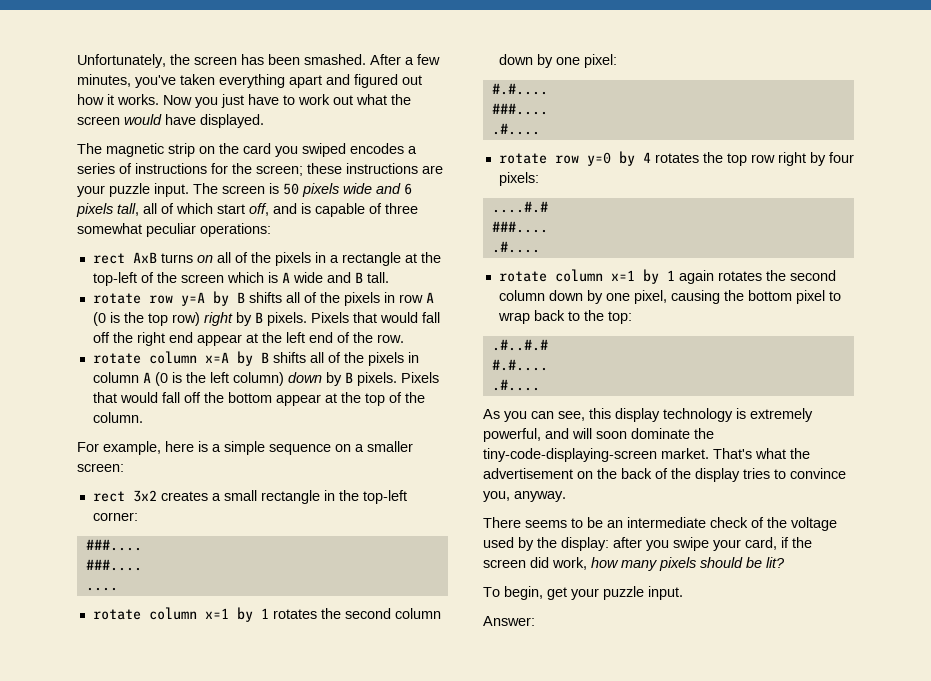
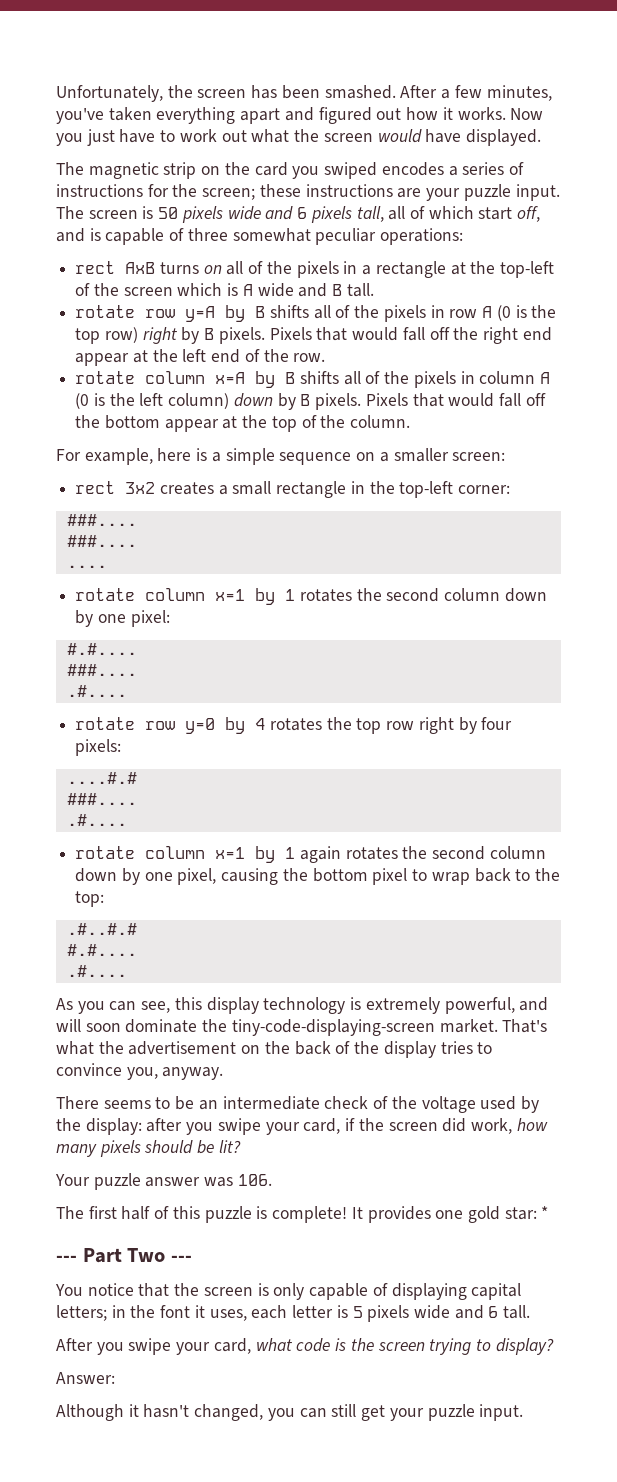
- To begin, get your puzzle input.
+ Your puzzle answer was 106.
+ The first half of this puzzle is complete! It provides one gold star: *
+ --- Part Two ---
+ You notice that the screen is only capable of displaying capital letters; in the font it uses, each letter is 5 pixels wide and 6 tall.
+ After you swipe your card, what code is the screen trying to display?
+ Answer:
+ Although it hasn't changed, you can still get your puzzle input.
- Answer:

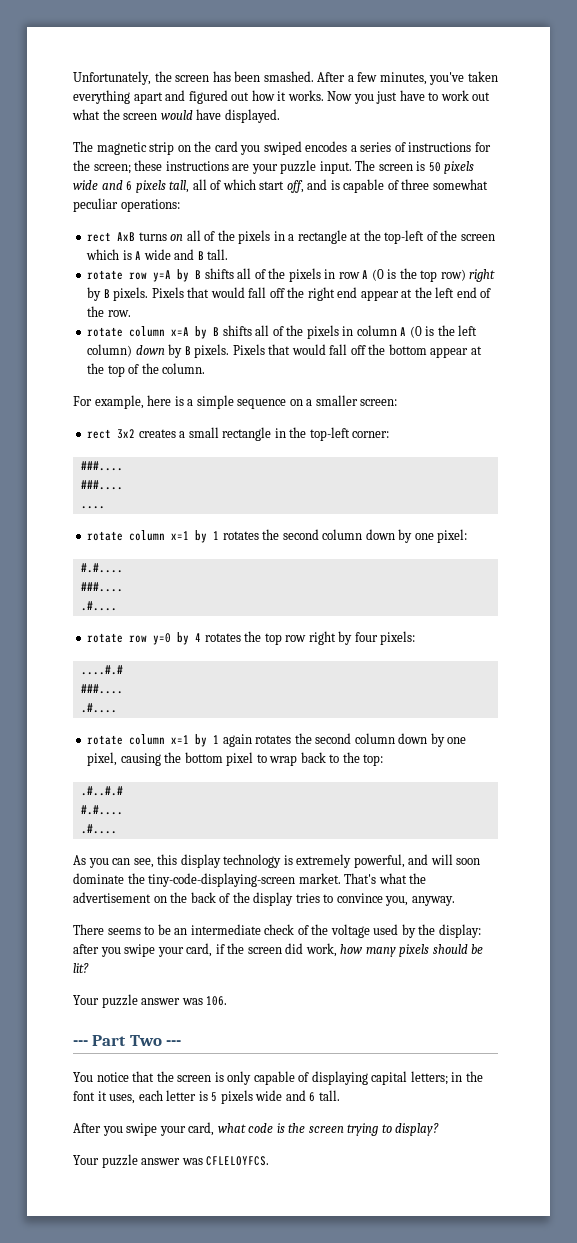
- The first half of this puzzle is complete! It provides one gold star: *
- Answer:
- Although it hasn't changed, you can still get your puzzle input.
+ Your puzzle answer was CFLELOYFCS.

